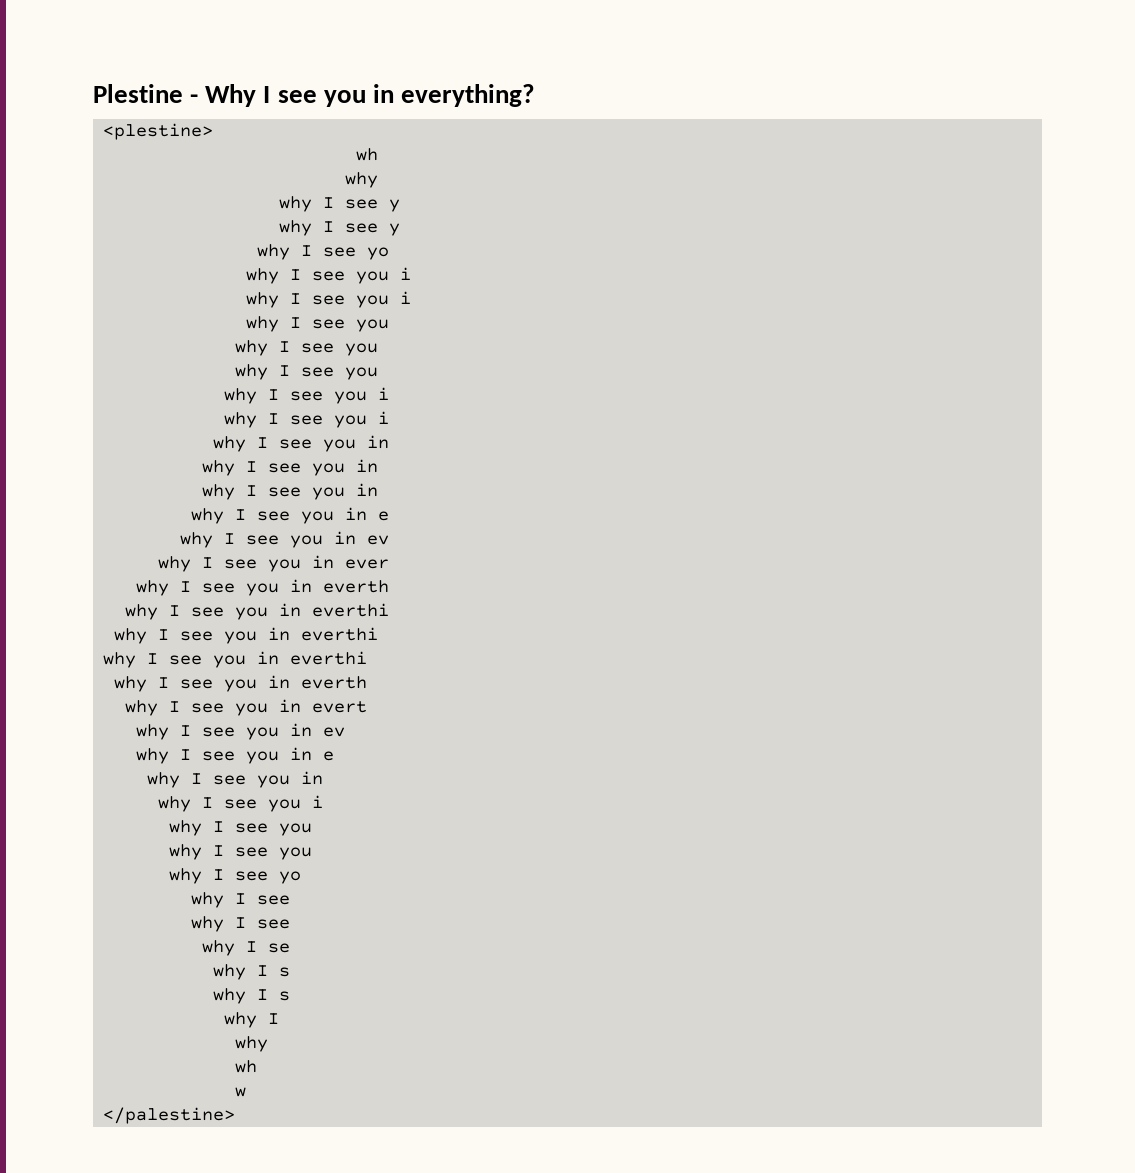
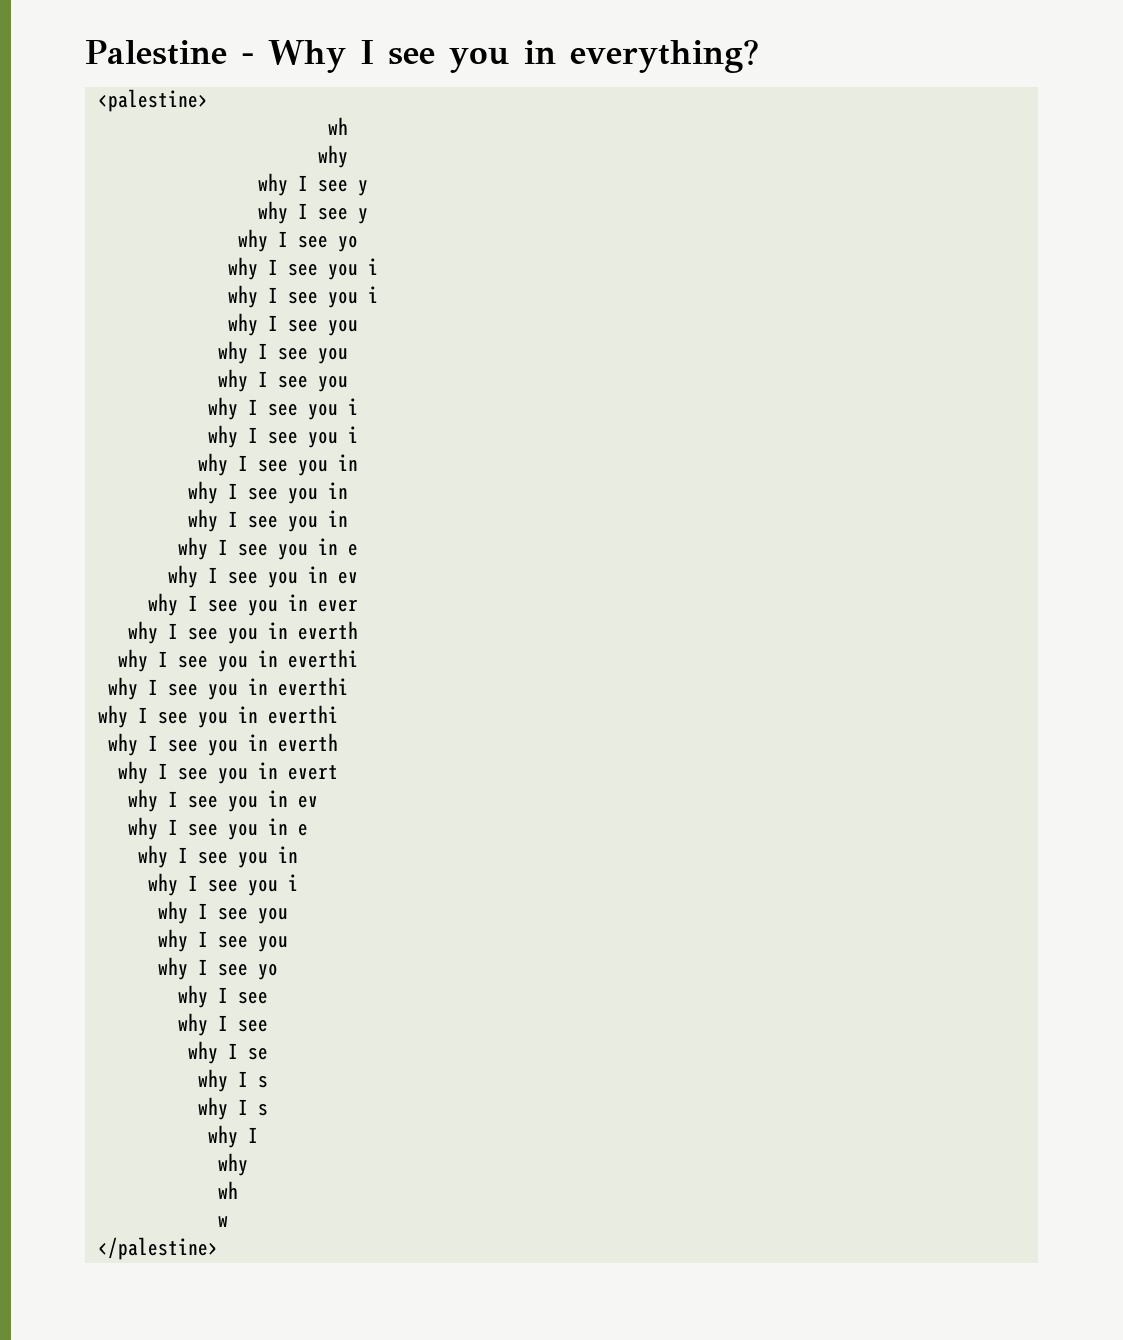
- Plestine - Why I see you in everything?
+ Palestine - Why I see you in everything?
- <plestine>
+ <palestine>

